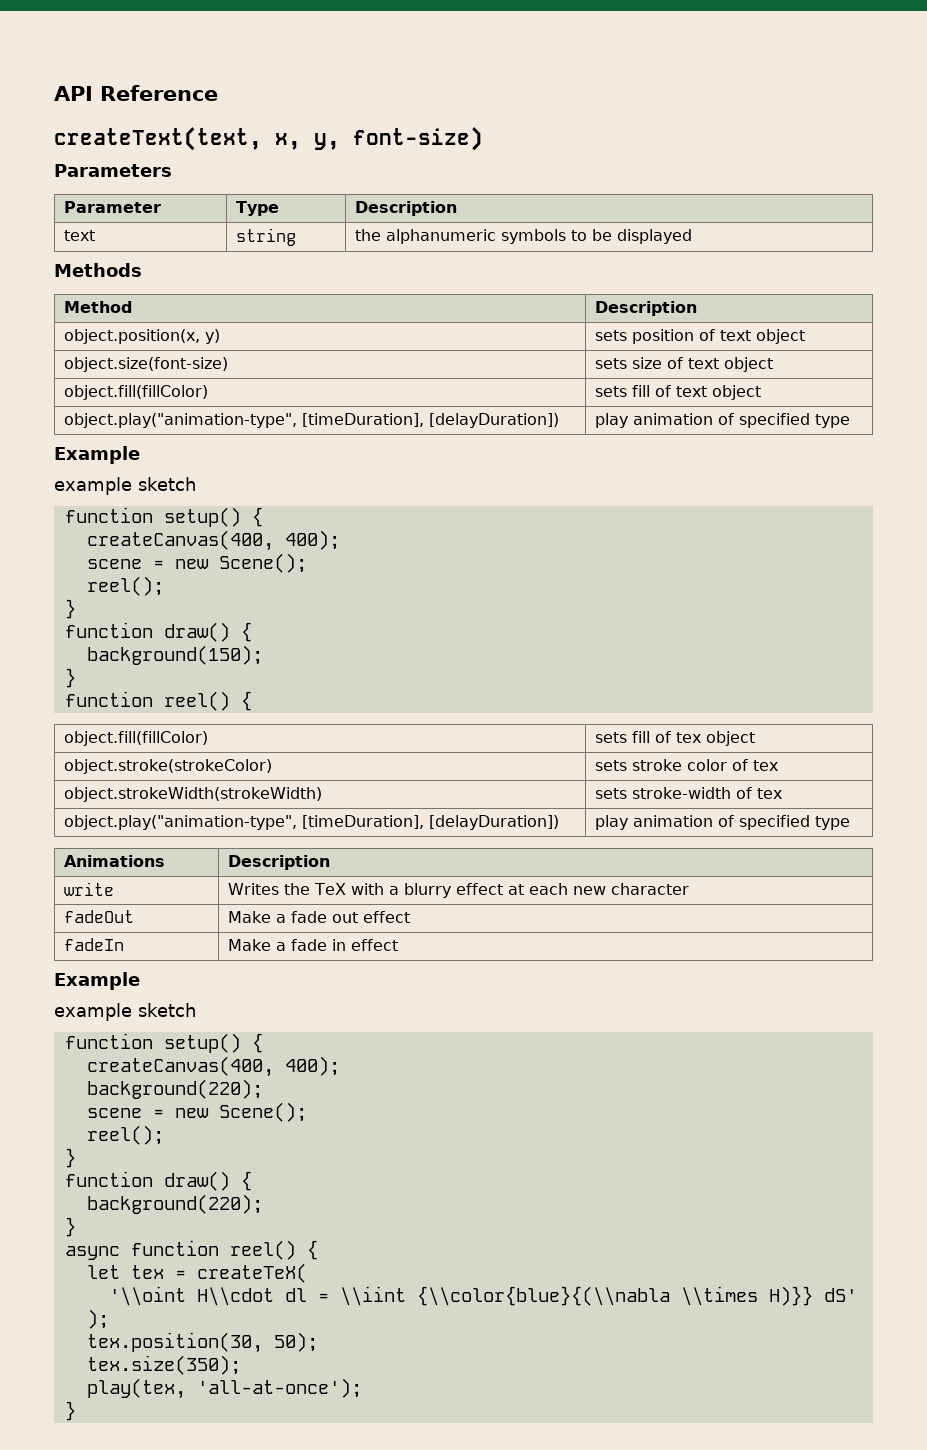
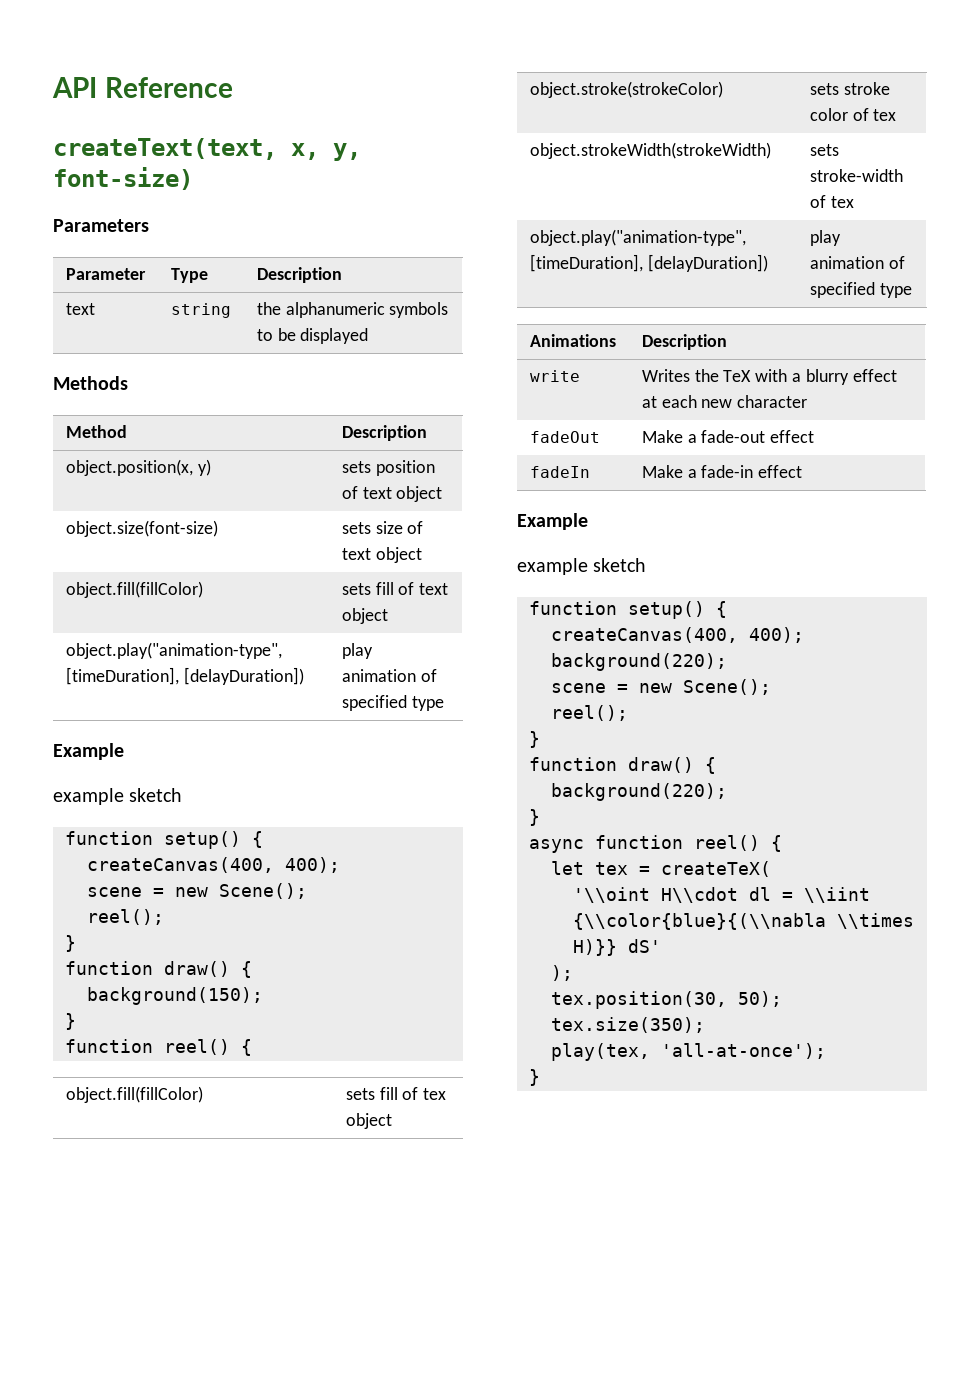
- fadeOut | Make a fade out effect
+ fadeOut | Make a fade-out effect
- fadeIn | Make a fade in effect
+ fadeIn | Make a fade-in effect

